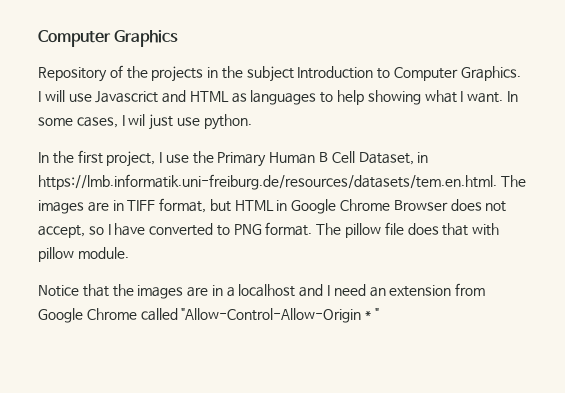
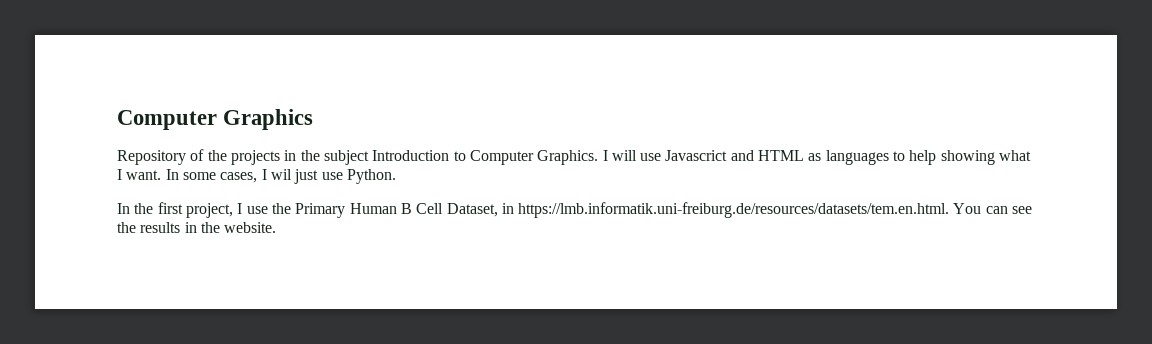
- In some cases, I wil just use python.
+ In some cases, I wil just use Python.
- In the first project, I use the Primary Human B Cell Dataset, in https://lmb.informatik.uni-freiburg.de/resources/datasets/tem.en.html. The images are in TIFF format, but HTML in Google Chrome Browser does not accept, so I have converted to PNG format. The pillow file does that with pillow module.
- Notice that the images are in a localhost and I need an extension from Google Chrome called "Allow-Control-Allow-Origin * "
+ In the first project, I use the Primary Human B Cell Dataset, in https://lmb.informatik.uni-freiburg.de/resources/datasets/tem.en.html. You can see the results in the website.

